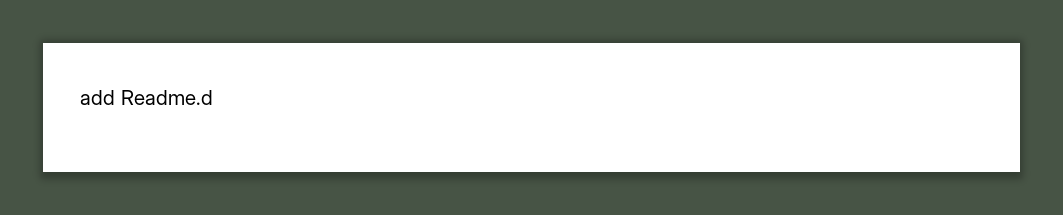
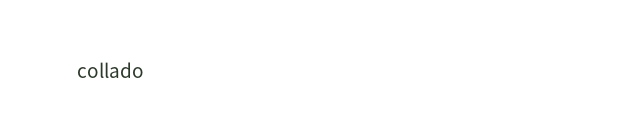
- add Readme.d
+ collado

